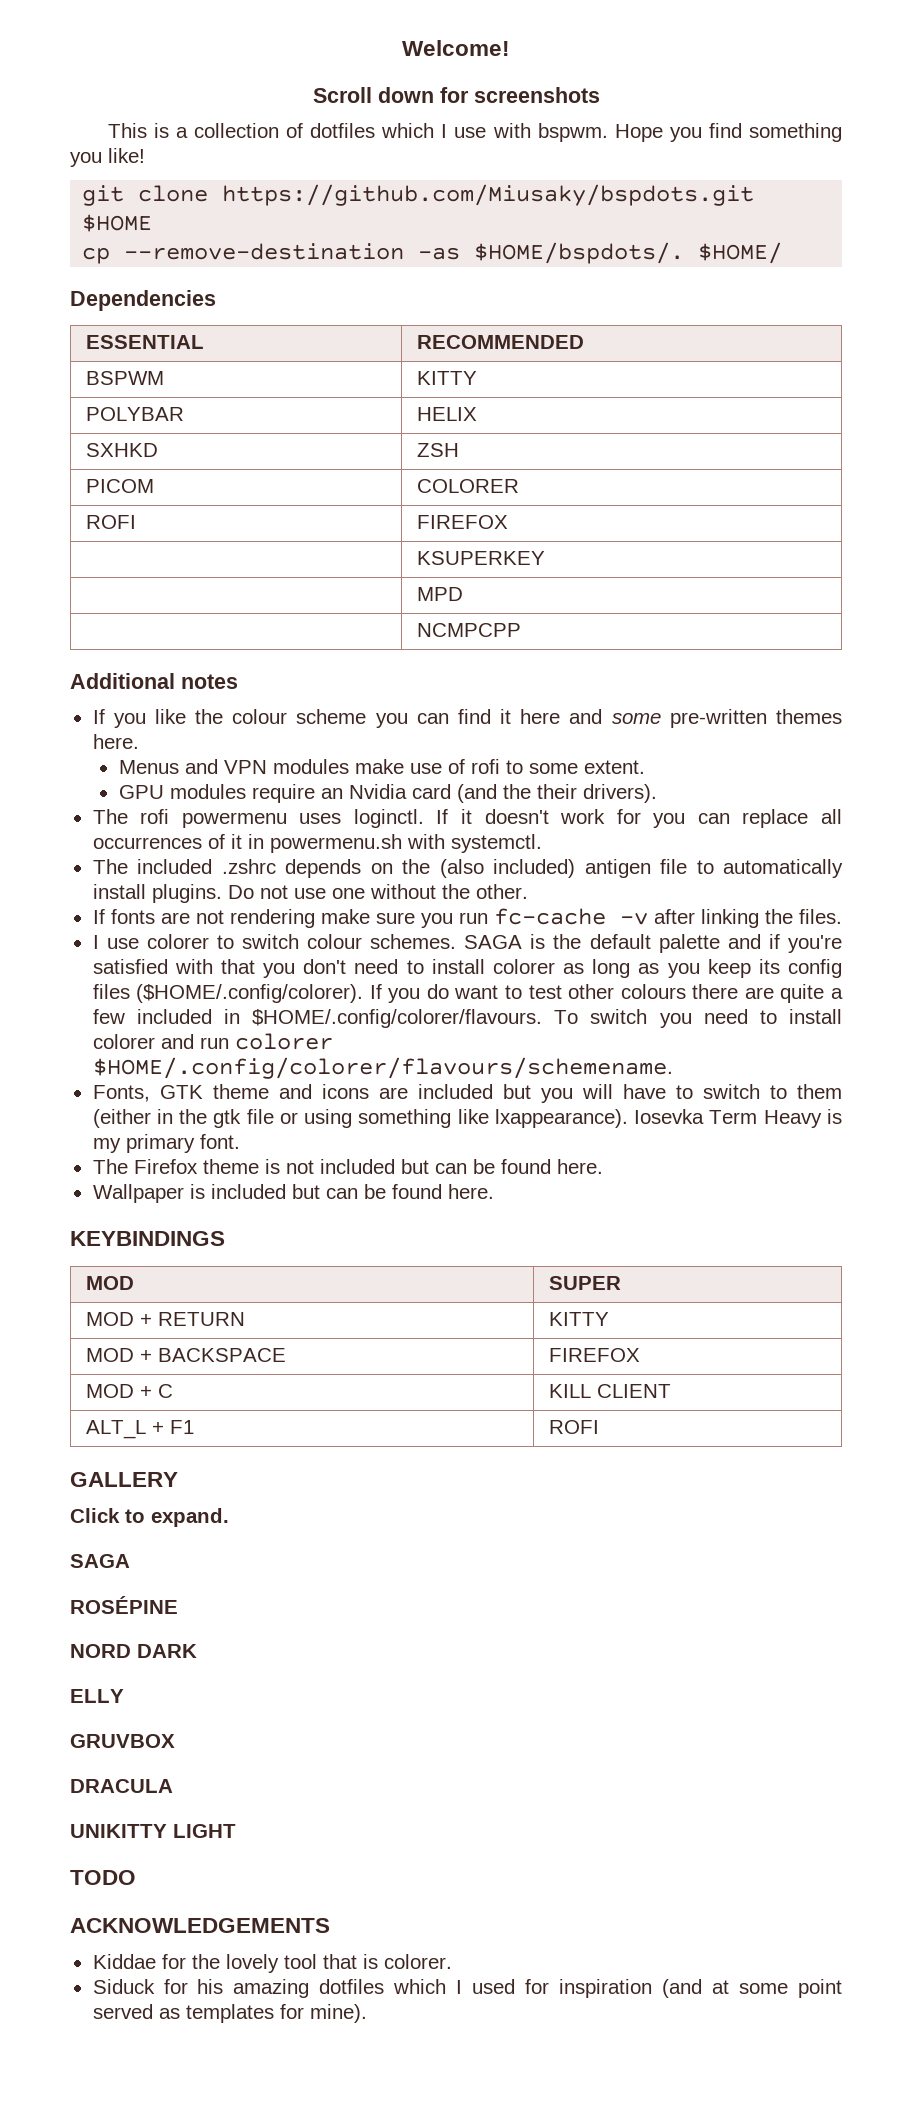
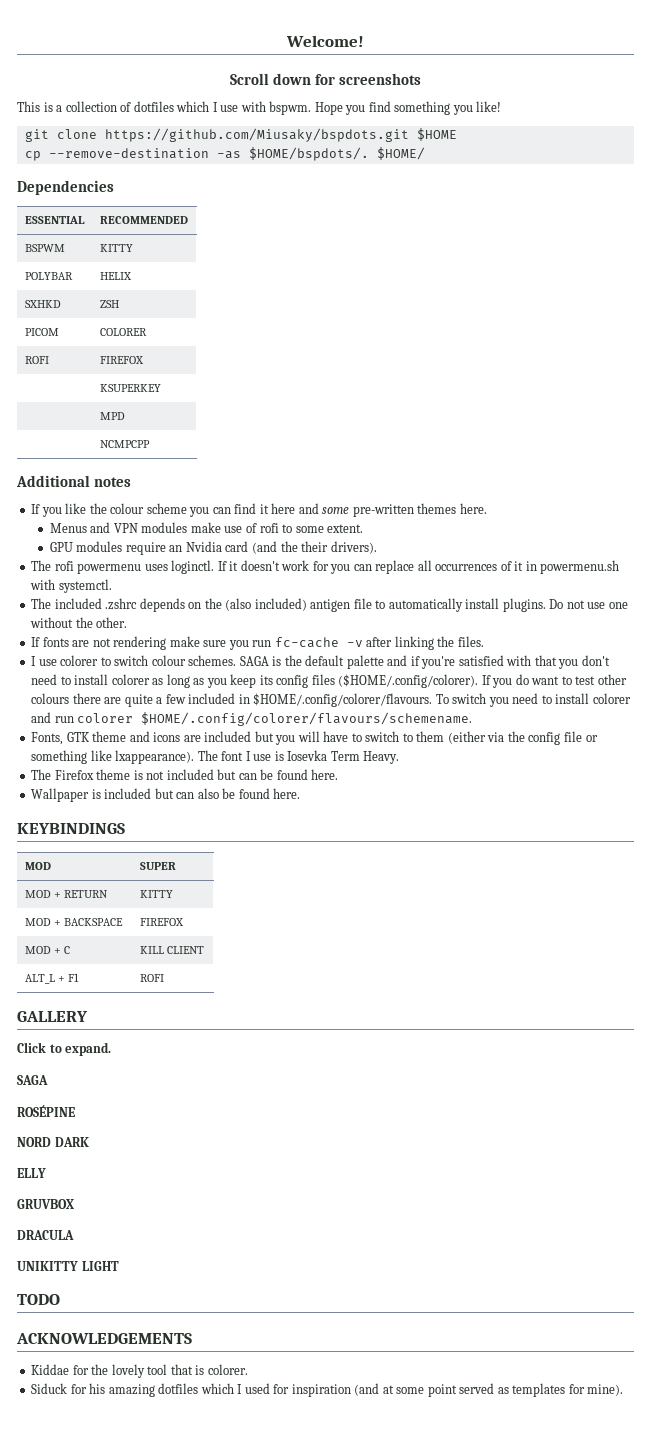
- Fonts, GTK theme and icons are included but you will have to switch to them (either in the gtk file or using something like lxappearance).
+ Fonts, GTK theme and icons are included but you will have to switch to them (either via the config file or something like lxappearance).
- Iosevka Term Heavy is my primary font.
+ The font I use is Iosevka Term Heavy.
- Wallpaper is included but can be found here.
+ Wallpaper is included but can also be found here.

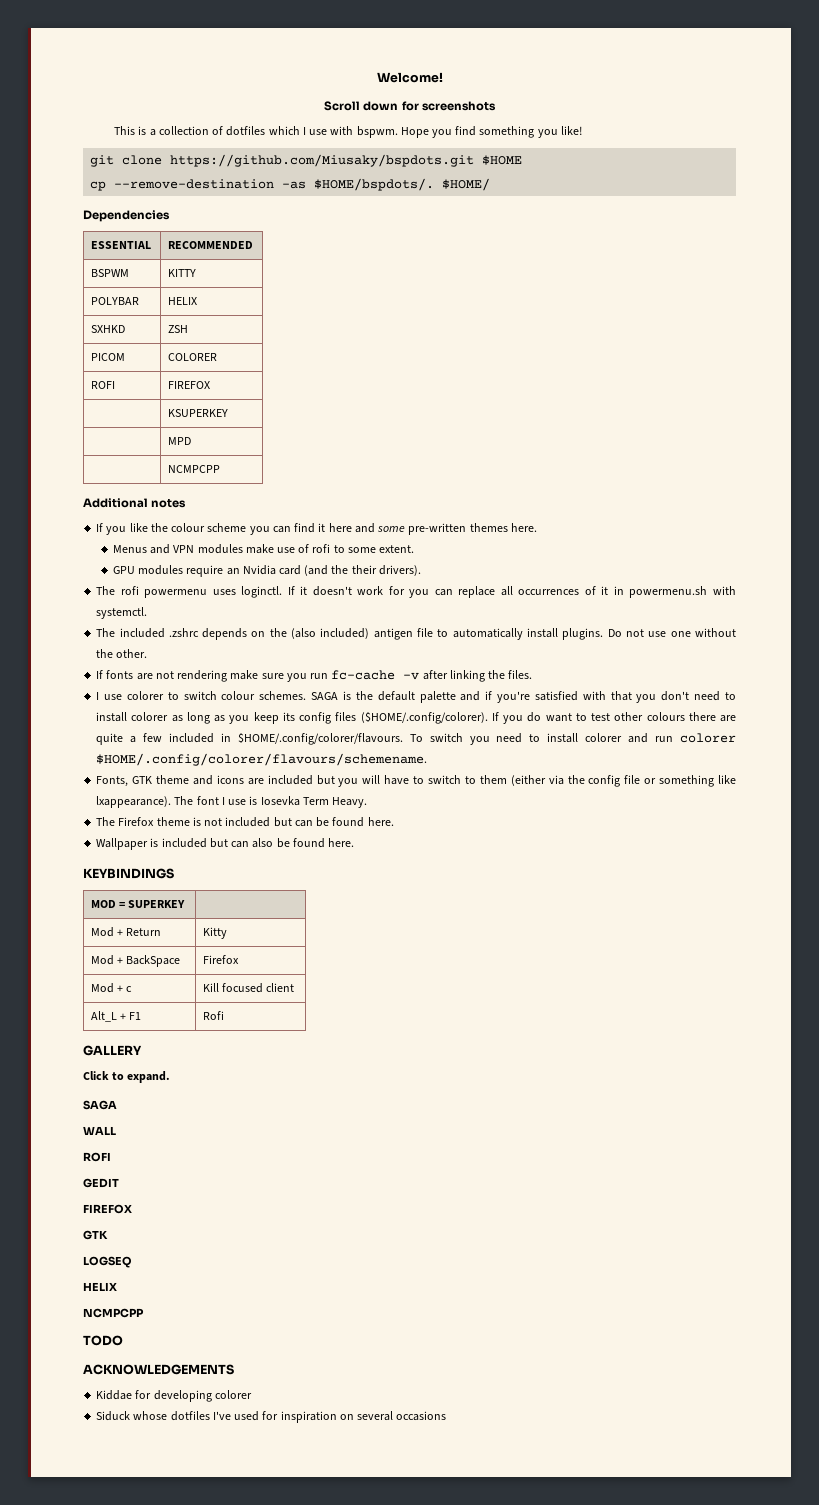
- MOD | SUPER
- MOD + RETURN | KITTY
- MOD + BACKSPACE | FIREFOX
- MOD + C | KILL CLIENT
- ALT_L + F1 | ROFI
+ MOD = SUPERKEY |
+ Mod + Return | Kitty
+ Mod + BackSpace | Firefox
+ Mod + c | Kill focused client
+ Alt_L + F1 | Rofi
- ROSÉPINE
- NORD DARK
- ELLY
- GRUVBOX
- DRACULA
- UNIKITTY LIGHT
+ WALL
+ ROFI
+ GEDIT
+ FIREFOX
+ GTK
+ LOGSEQ
+ HELIX
+ NCMPCPP
  TODO
  ACKNOWLEDGEMENTS
- Kiddae for the lovely tool that is colorer.
- Siduck for his amazing dotfiles which I used for inspiration (and at some point served as templates for mine).
+ Kiddae for developing colorer
+ Siduck whose dotfiles I've used for inspiration on several occasions

